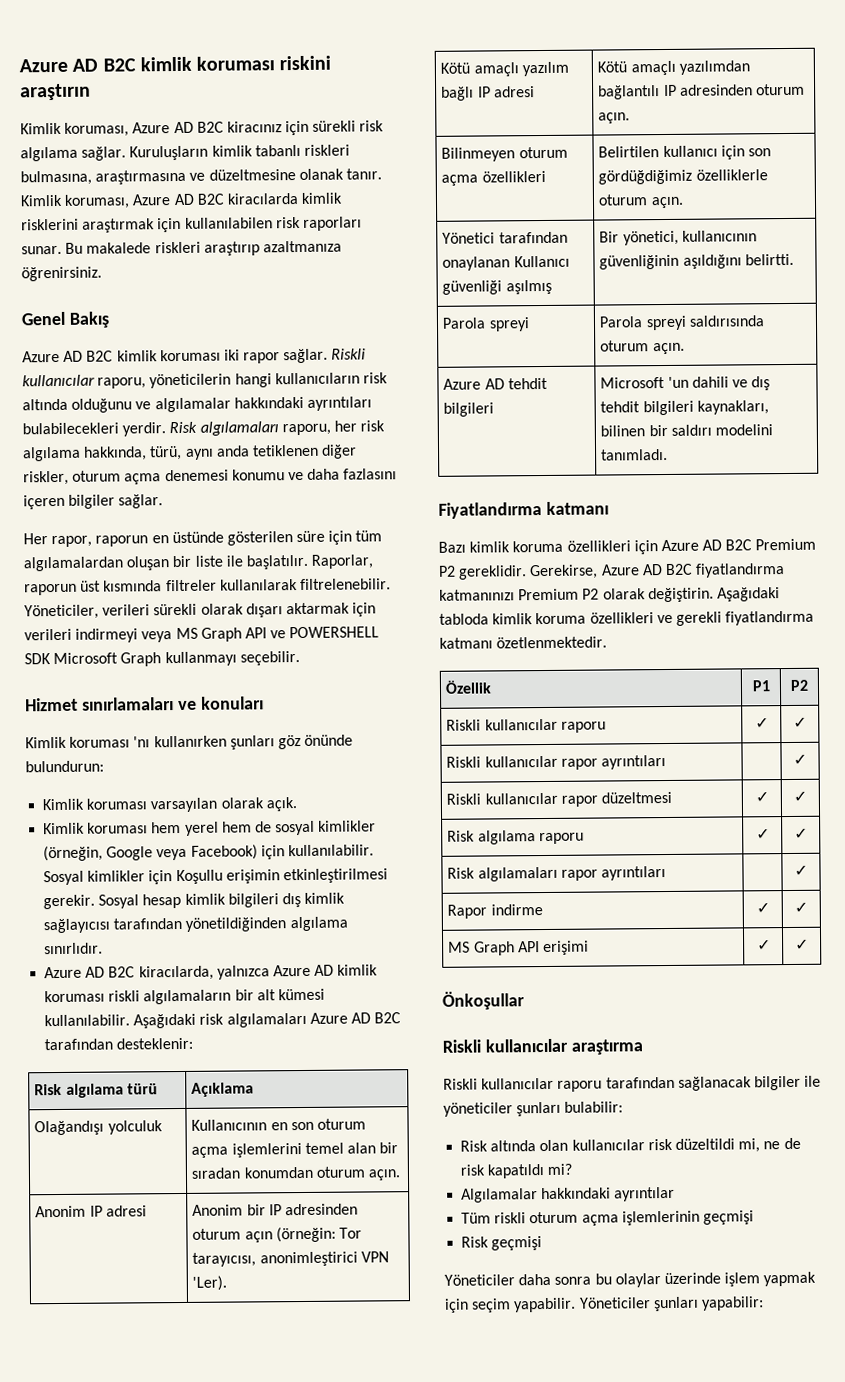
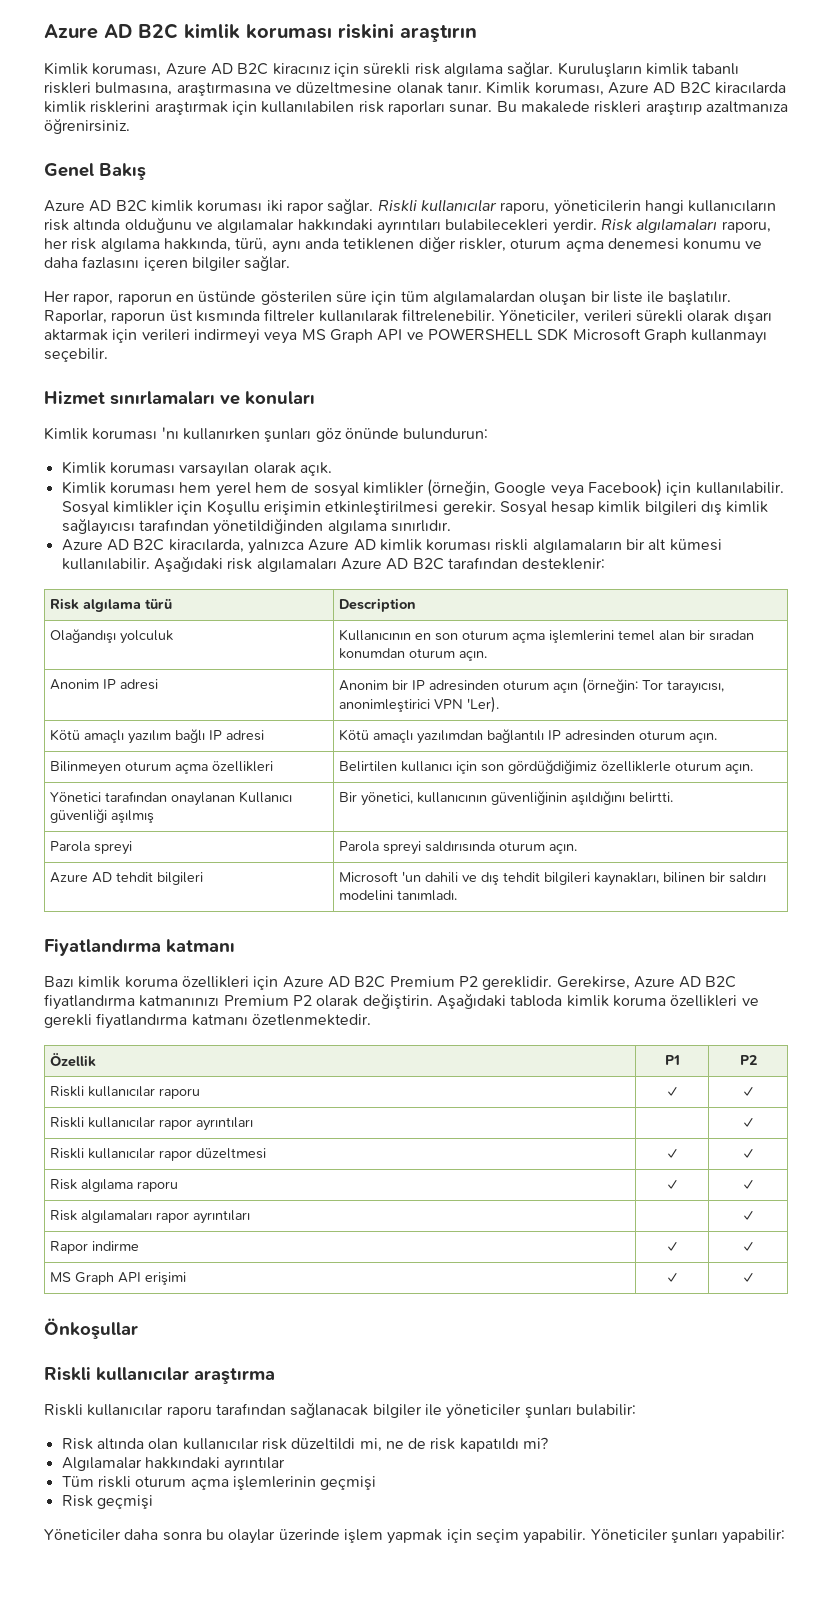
- Risk algılama türü | Açıklama
+ Risk algılama türü | Description

